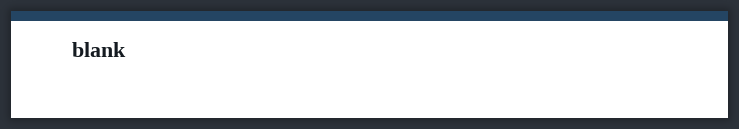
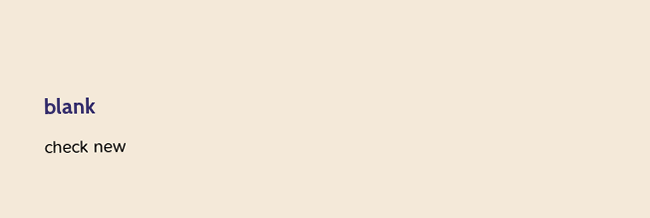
+ check new

